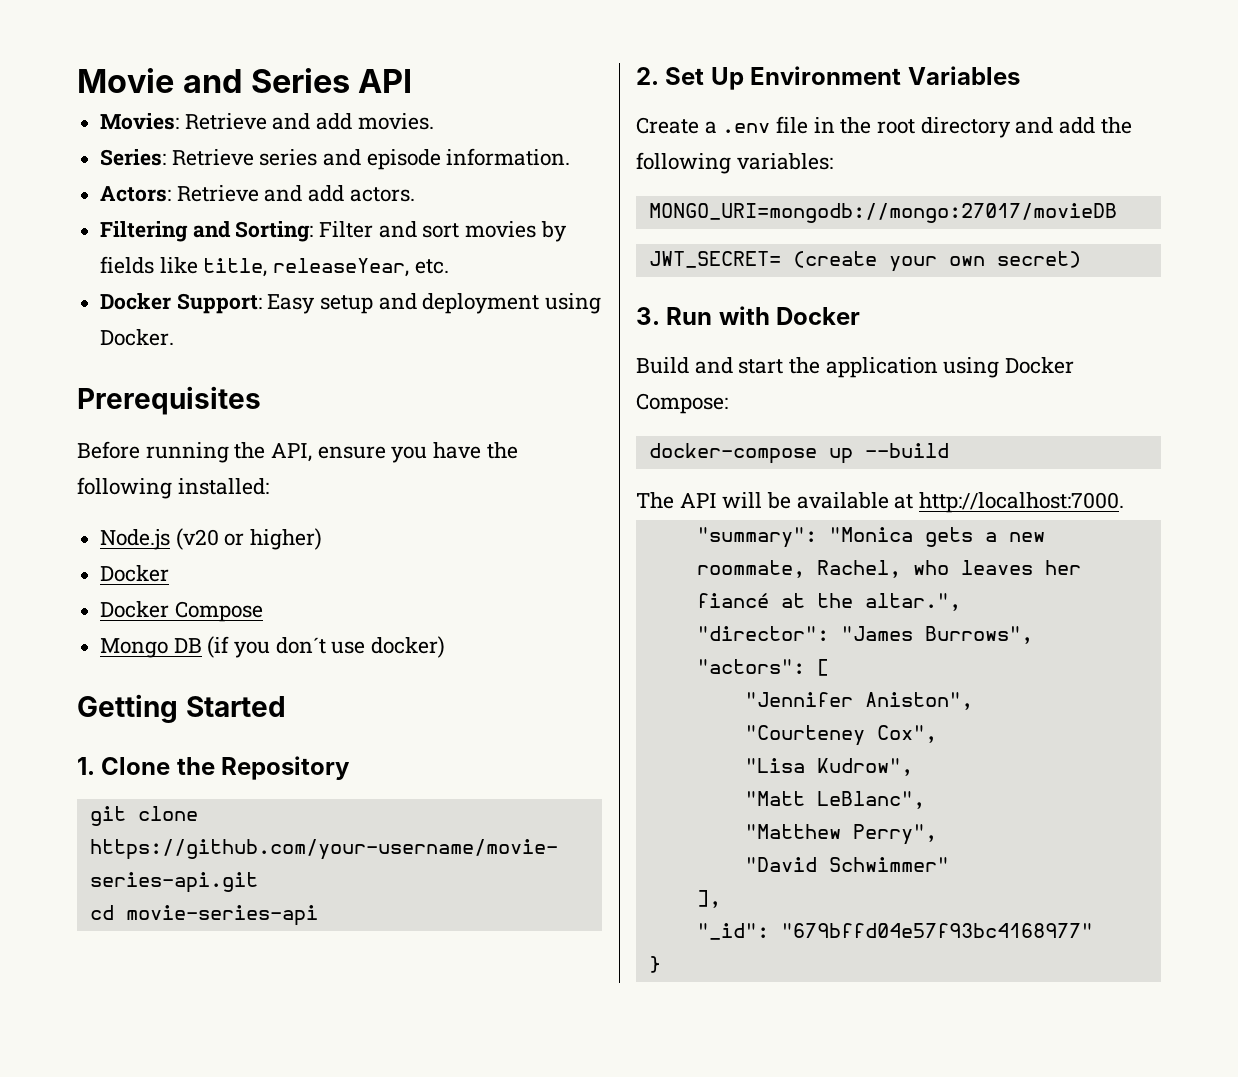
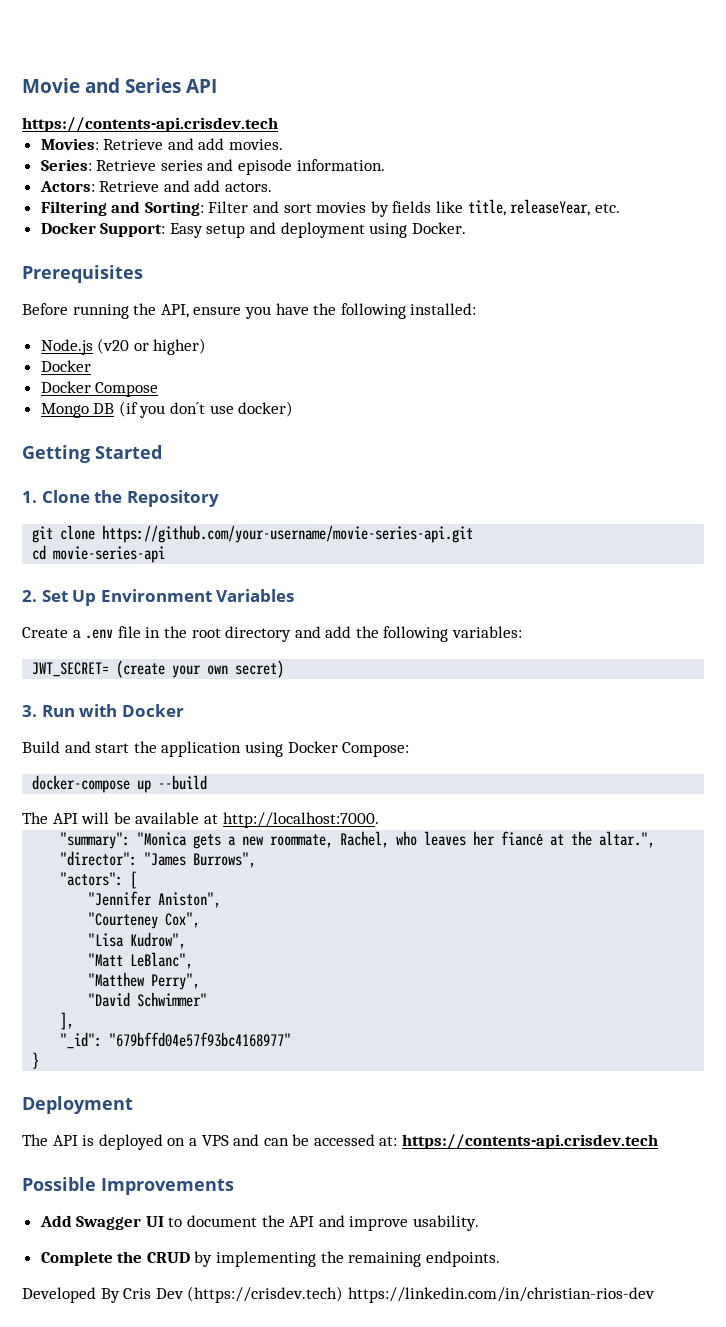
  Movie and Series API
+ https://contents-api.crisdev.tech
- MONGO_URI=mongodb://mongo:27017/movieDB
+ Deployment
+ The API is deployed on a VPS and can be accessed at: https://contents-api.crisdev.tech
+ Possible Improvements
+ Add Swagger UI to document the API and improve usability.
+ Complete the CRUD by implementing the remaining endpoints.
+ Developed By Cris Dev (https://crisdev.tech) https://linkedin.com/in/christian-rios-dev

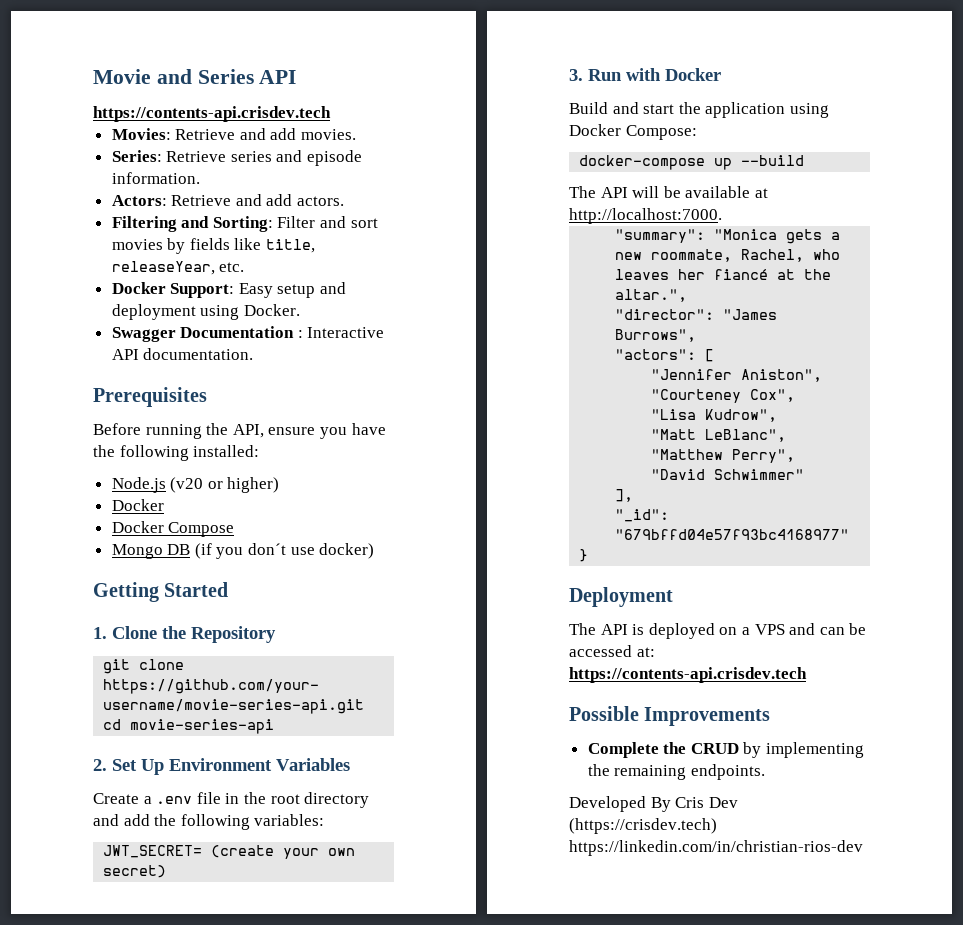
+ Swagger Documentation : Interactive API documentation.
- Add Swagger UI to document the API and improve usability.

